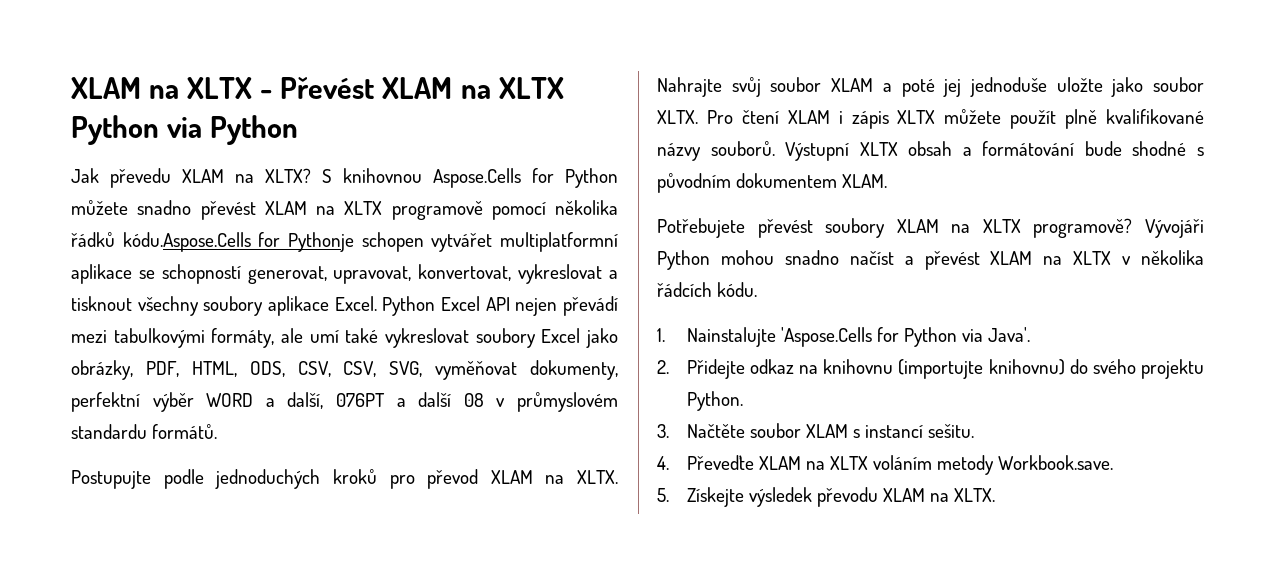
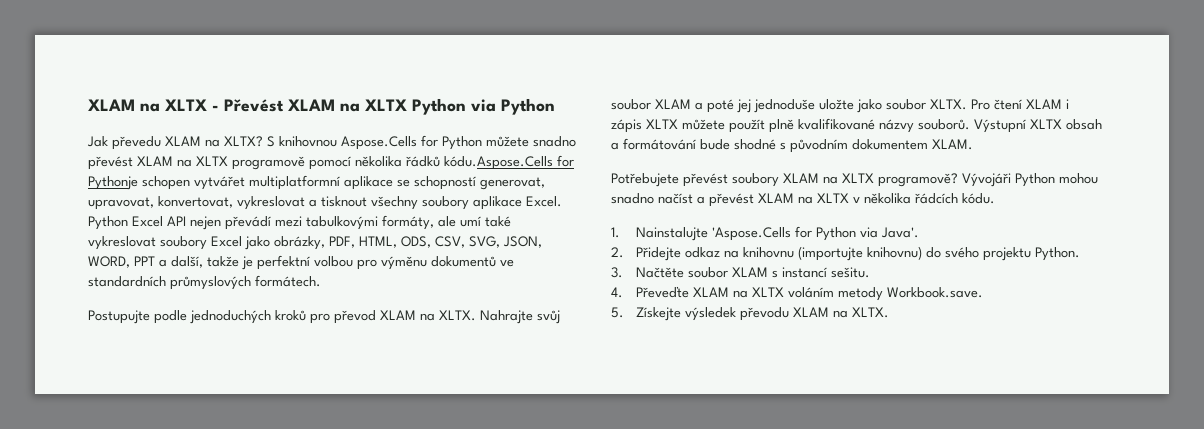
- Python Excel API nejen převádí mezi tabulkovými formáty, ale umí také vykreslovat soubory Excel jako obrázky, PDF, HTML, ODS, CSV, CSV, SVG, vyměňovat dokumenty, perfektní výběr WORD a další, 076PT a další 08 v průmyslovém standardu formátů.
+ Python Excel API nejen převádí mezi tabulkovými formáty, ale umí také vykreslovat soubory Excel jako obrázky, PDF, HTML, ODS, CSV, SVG, JSON, WORD, PPT a další, takže je perfektní volbou pro výměnu dokumentů ve standardních průmyslových formátech.

